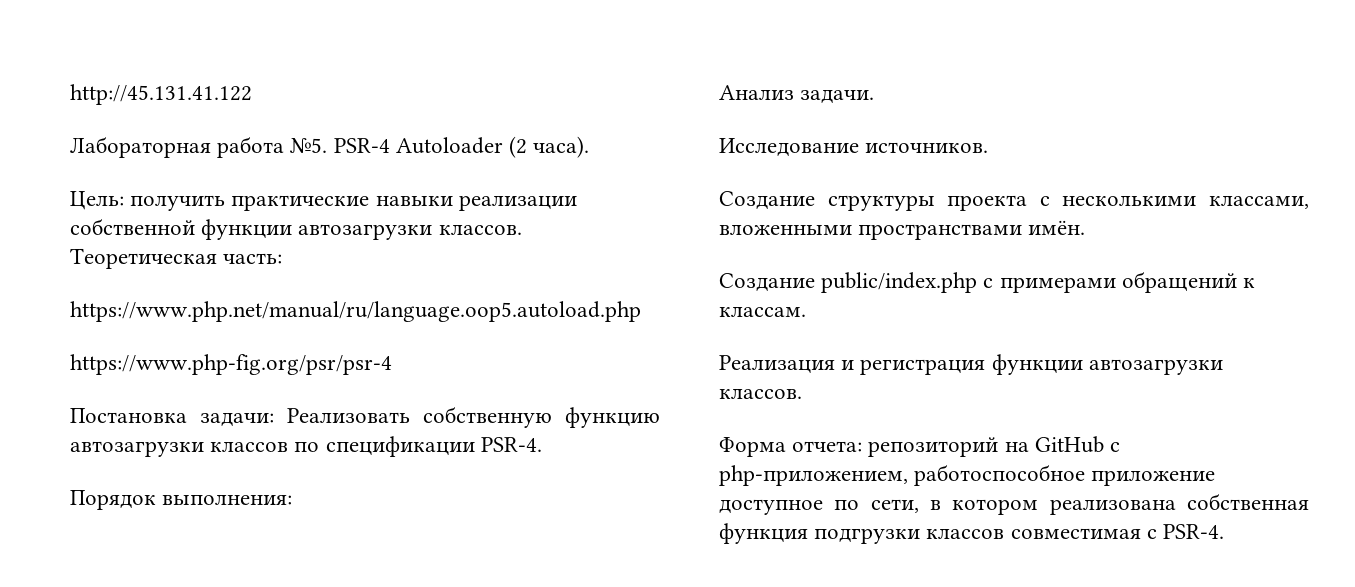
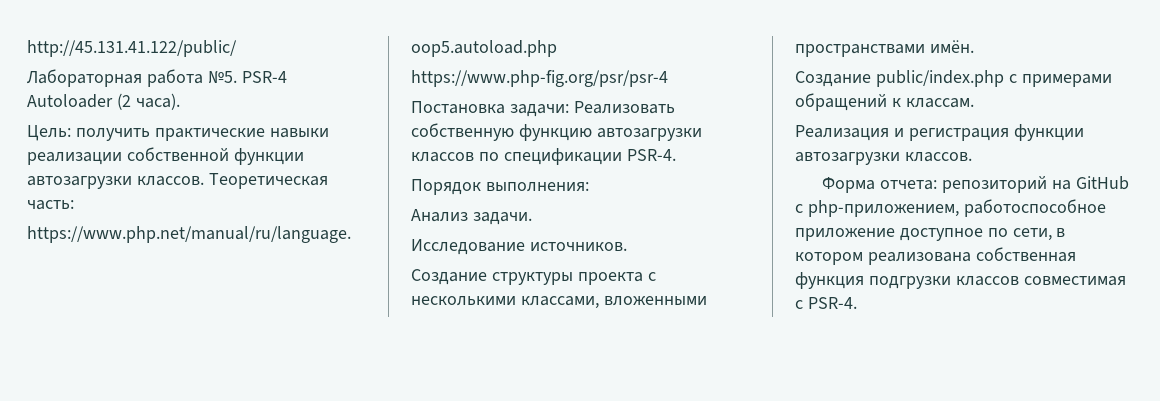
- http://45.131.41.122
+ http://45.131.41.122/public/

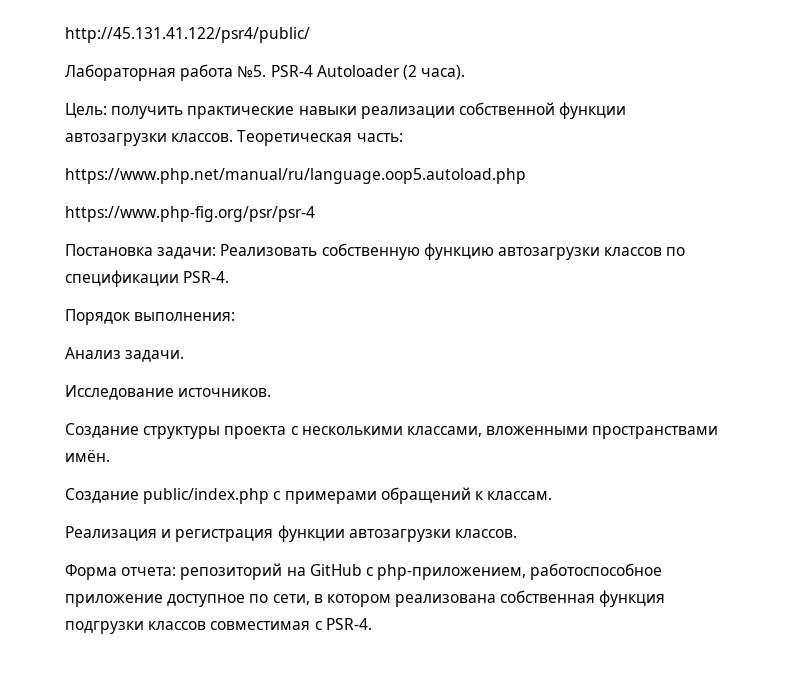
- http://45.131.41.122/public/
+ http://45.131.41.122/psr4/public/

